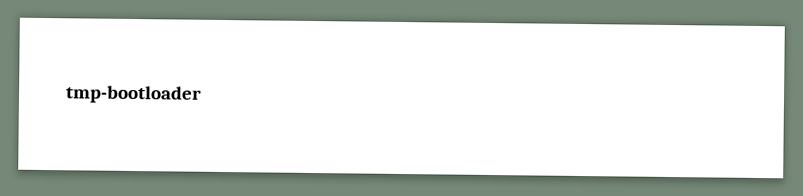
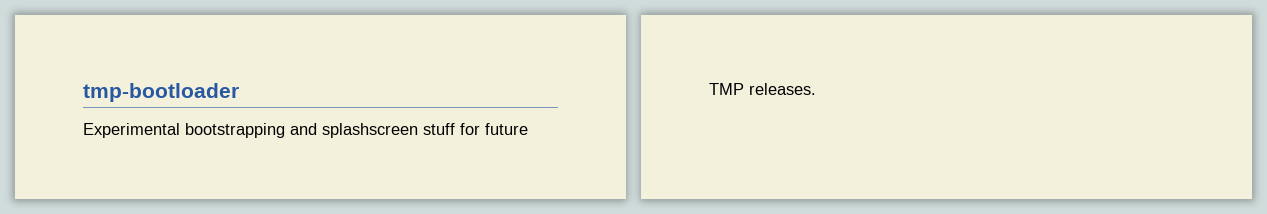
+ Experimental bootstrapping and splashscreen stuff for future TMP releases.

